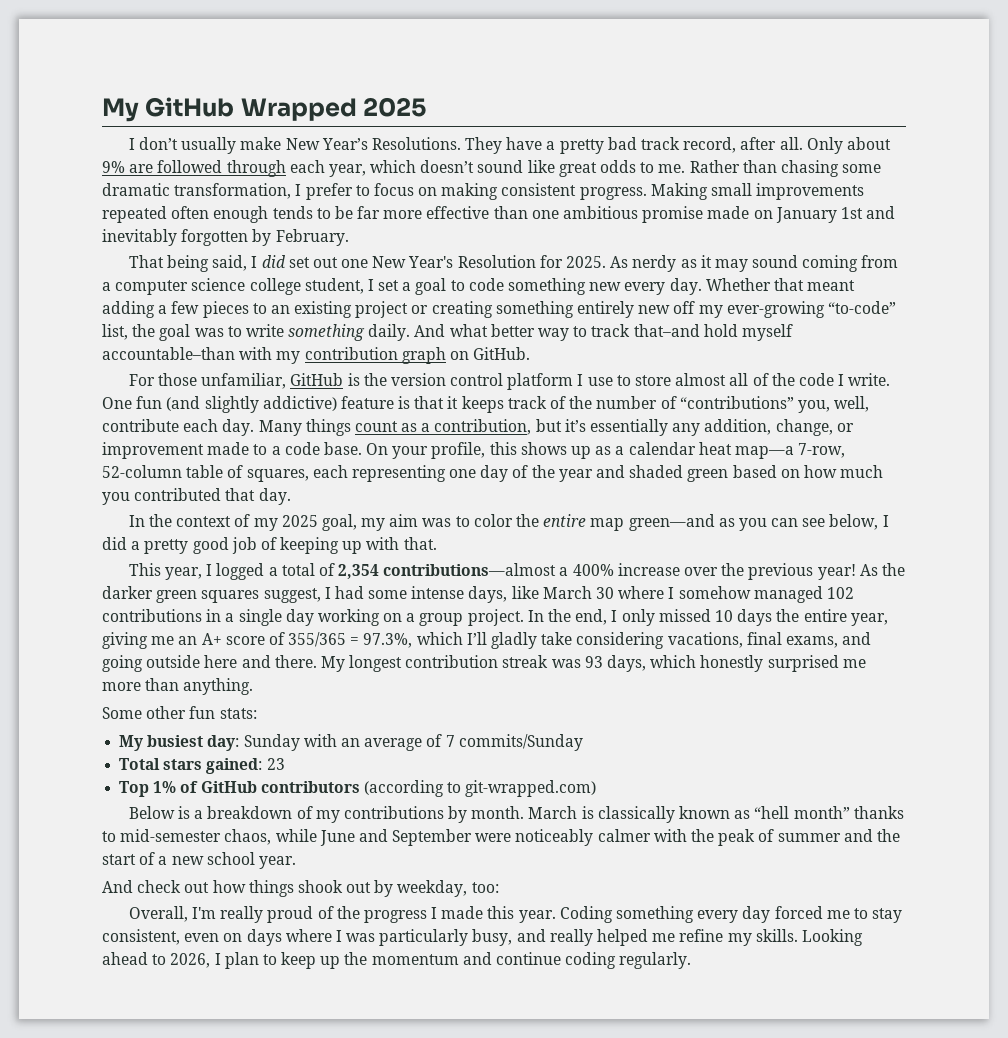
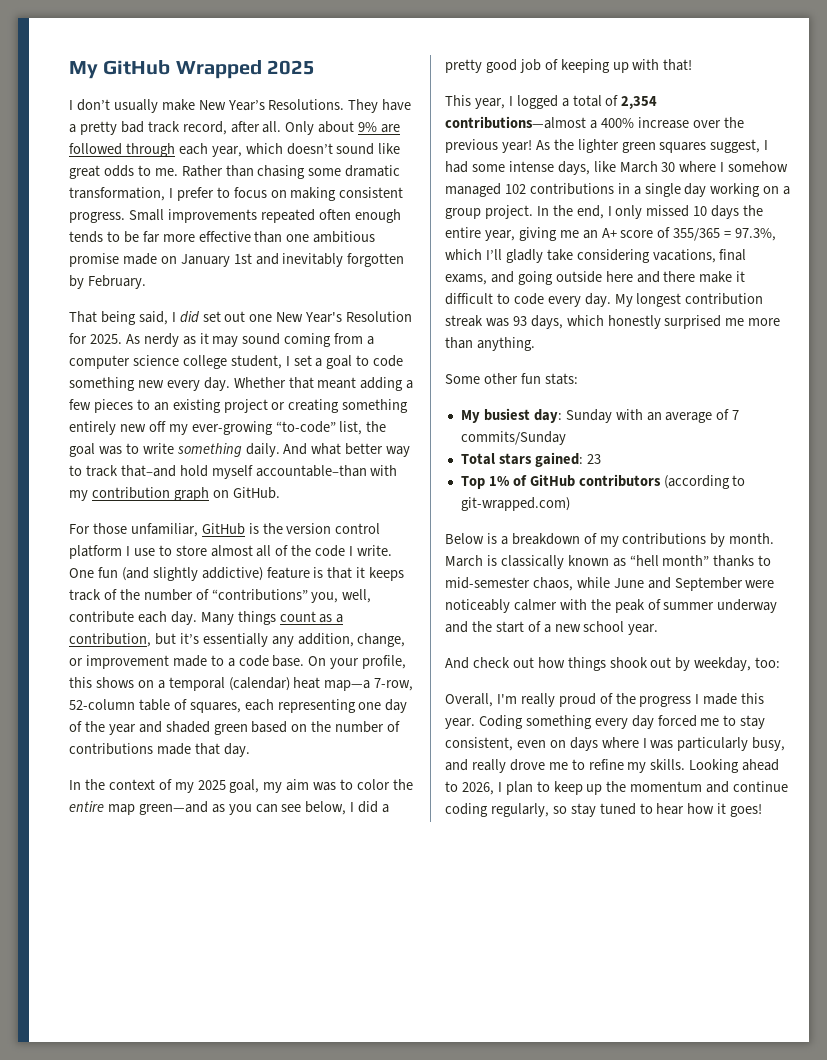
- Making small improvements repeated often enough tends to be far more effective than one ambitious promise made on January 1st and inevitably forgotten by February.
+ Small improvements repeated often enough tends to be far more effective than one ambitious promise made on January 1st and inevitably forgotten by February.
- On your profile, this shows up as a calendar heat map—a 7-row, 52-column table of squares, each representing one day of the year and shaded green based on how much you contributed that day.
+ On your profile, this shows on a temporal (calendar) heat map—a 7-row, 52-column table of squares, each representing one day of the year and shaded green based on the number of contributions made that day.
- In the context of my 2025 goal, my aim was to color the entire map green—and as you can see below, I did a pretty good job of keeping up with that.
+ In the context of my 2025 goal, my aim was to color the entire map green—and as you can see below, I did a pretty good job of keeping up with that!
- As the darker green squares suggest, I had some intense days, like March 30 where I somehow managed 102 contributions in a single day working on a group project.
+ As the lighter green squares suggest, I had some intense days, like March 30 where I somehow managed 102 contributions in a single day working on a group project.
- In the end, I only missed 10 days the entire year, giving me an A+ score of 355/365 = 97.3%, which I’ll gladly take considering vacations, final exams, and going outside here and there.
+ In the end, I only missed 10 days the entire year, giving me an A+ score of 355/365 = 97.3%, which I’ll gladly take considering vacations, final exams, and going outside here and there make it difficult to code every day.
- March is classically known as “hell month” thanks to mid-semester chaos, while June and September were noticeably calmer with the peak of summer and the start of a new school year.
+ March is classically known as “hell month” thanks to mid-semester chaos, while June and September were noticeably calmer with the peak of summer underway and the start of a new school year.
- Coding something every day forced me to stay consistent, even on days where I was particularly busy, and really helped me refine my skills.
+ Coding something every day forced me to stay consistent, even on days where I was particularly busy, and really drove me to refine my skills.
- Looking ahead to 2026, I plan to keep up the momentum and continue coding regularly.
+ Looking ahead to 2026, I plan to keep up the momentum and continue coding regularly, so stay tuned to hear how it goes!

